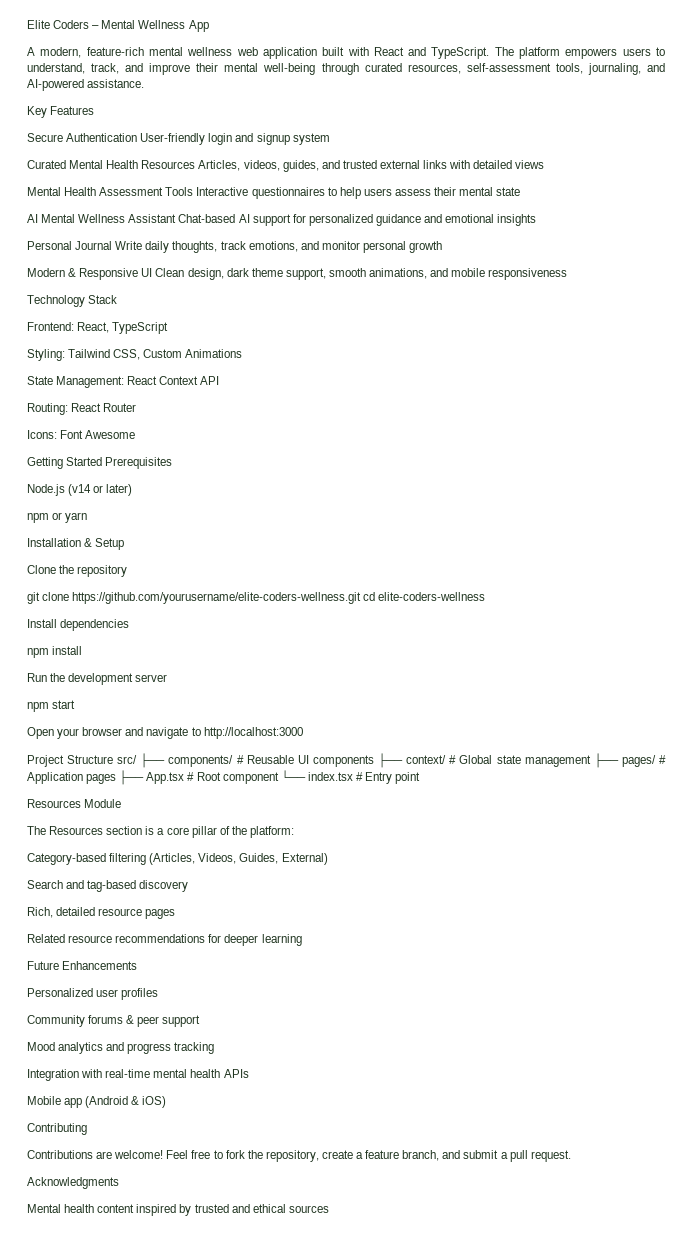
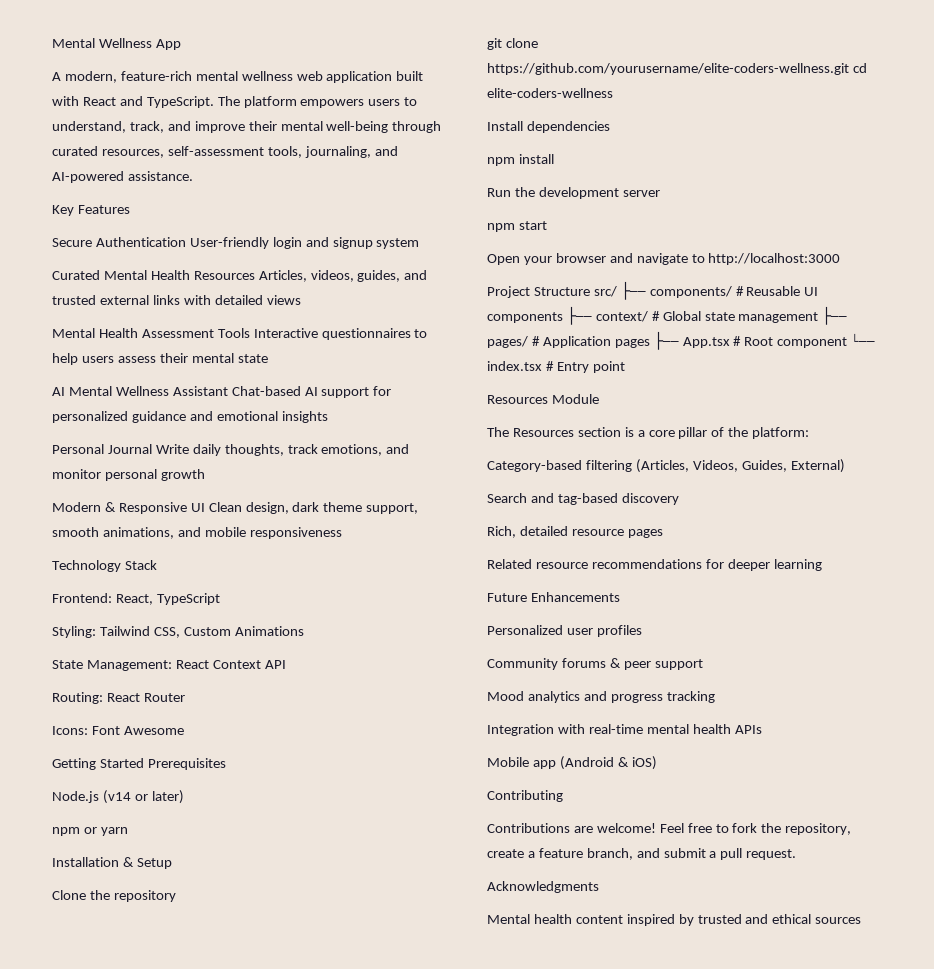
- Elite Coders – Mental Wellness App
+ Mental Wellness App

